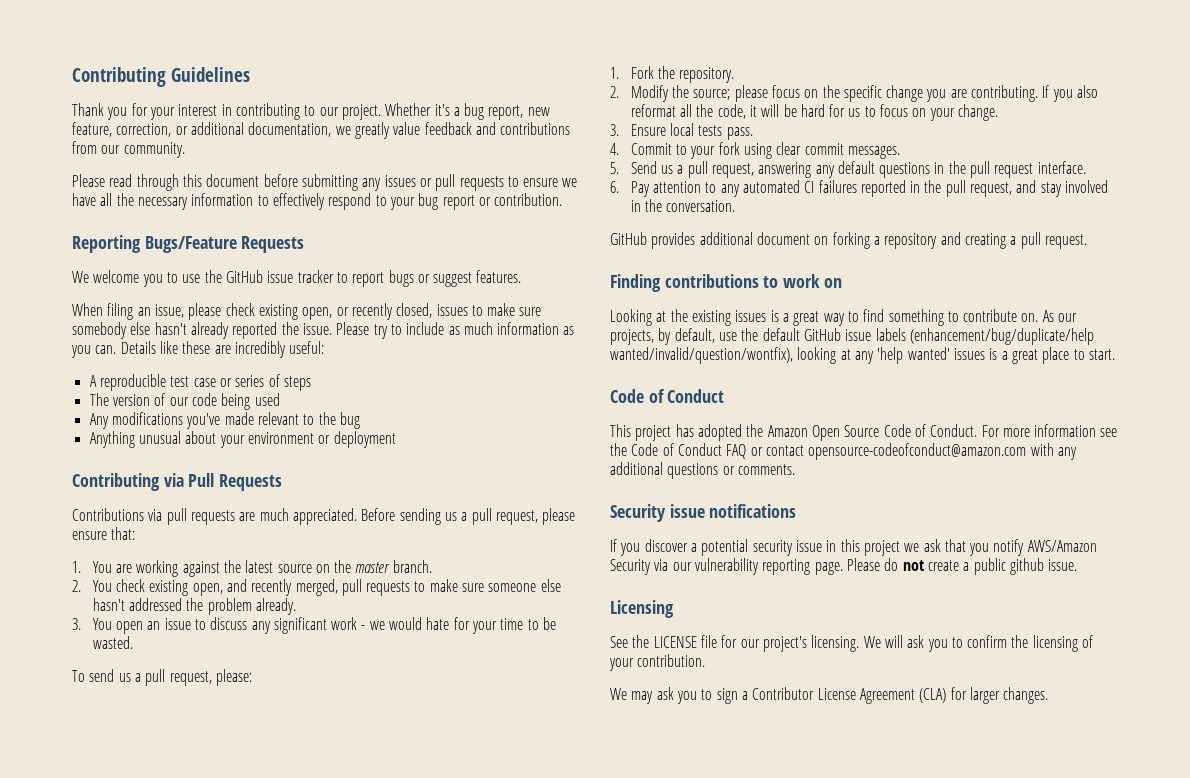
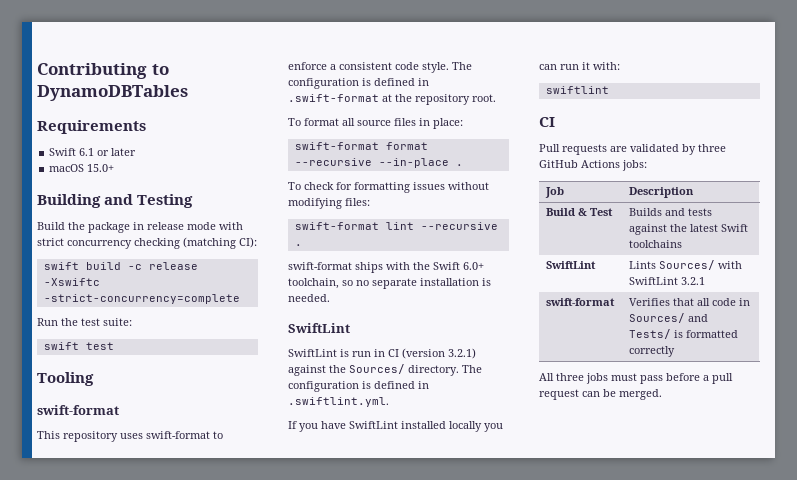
- Contributing Guidelines
- Thank you for your interest in contributing to our project. Whether it's a bug report, new feature, correction, or additional documentation, we greatly value feedback and contributions from our community.
- Please read through this document before submitting any issues or pull requests to ensure we have all the necessary information to effectively respond to your bug report or contribution.
- Reporting Bugs/Feature Requests
- We welcome you to use the GitHub issue tracker to report bugs or suggest features.
- When filing an issue, please check existing open, or recently closed, issues to make sure somebody else hasn't already reported the issue. Please try to include as much information as you can. Details like these are incredibly useful:
- A reproducible test case or series of steps
- The version of our code being used
- Any modifications you've made relevant to the bug
- Anything unusual about your environment or deployment
- Contributing via Pull Requests
- Contributions via pull requests are much appreciated. Before sending us a pull request, please ensure that:
- 1. You are working against the latest source on the master branch.
- 2. You check existing open, and recently merged, pull requests to make sure someone else hasn't addressed the problem already.
- 3. You open an issue to discuss any significant work - we would hate for your time to be wasted.
- To send us a pull request, please:
- 1. Fork the repository.
- 2. Modify the source; please focus on the specific change you are contributing. If you also reformat all the code, it will be hard for us to focus on your change.
- 3. Ensure local tests pass.
- 4. Commit to your fork using clear commit messages.
- 5. Send us a pull request, answering any default questions in the pull request interface.
- 6. Pay attention to any automated CI failures reported in the pull request, and stay involved in the conversation.
- GitHub provides additional document on forking a repository and creating a pull request.
- Finding contributions to work on
- Looking at the existing issues is a great way to find something to contribute on. As our projects, by default, use the default GitHub issue labels (enhancement/bug/duplicate/help wanted/invalid/question/wontfix), looking at any 'help wanted' issues is a great place to start.
- Code of Conduct
- This project has adopted the Amazon Open Source Code of Conduct. For more information see the Code of Conduct FAQ or contact opensource-codeofconduct@amazon.com with any additional questions or comments.
- Security issue notifications
- If you discover a potential security issue in this project we ask that you notify AWS/Amazon Security via our vulnerability reporting page. Please do not create a public github issue.
- Licensing
- See the LICENSE file for our project's licensing. We will ask you to confirm the licensing of your contribution.
- We may ask you to sign a Contributor License Agreement (CLA) for larger changes.
+ Contributing to DynamoDBTables
+ Requirements
+ Swift 6.1 or later
+ macOS 15.0+
+ Building and Testing
+ Build the package in release mode with strict concurrency checking (matching CI):
+ swift build -c release -Xswiftc -strict-concurrency=complete
+ Run the test suite:
+ swift test
+ Tooling
+ swift-format
+ This repository uses swift-format to enforce a consistent code style. The configuration is defined in .swift-format at the repository root.
+ To format all source files in place:
+ swift-format format --recursive --in-place .
+ To check for formatting issues without modifying files:
+ swift-format lint --recursive .
+ swift-format ships with the Swift 6.0+ toolchain, so no separate installation is needed.
+ SwiftLint
+ SwiftLint is run in CI (version 3.2.1) against the Sources/ directory. The configuration is defined in .swiftlint.yml.
+ If you have SwiftLint installed locally you can run it with:
+ swiftlint
+ CI
+ Pull requests are validated by three GitHub Actions jobs:
+ Job | Description
+ Build & Test | Builds and tests against the latest Swift toolchains
+ SwiftLint | Lints Sources/ with SwiftLint 3.2.1
+ swift-format | Verifies that all code in Sources/ and Tests/ is formatted correctly
+ All three jobs must pass before a pull request can be merged.

